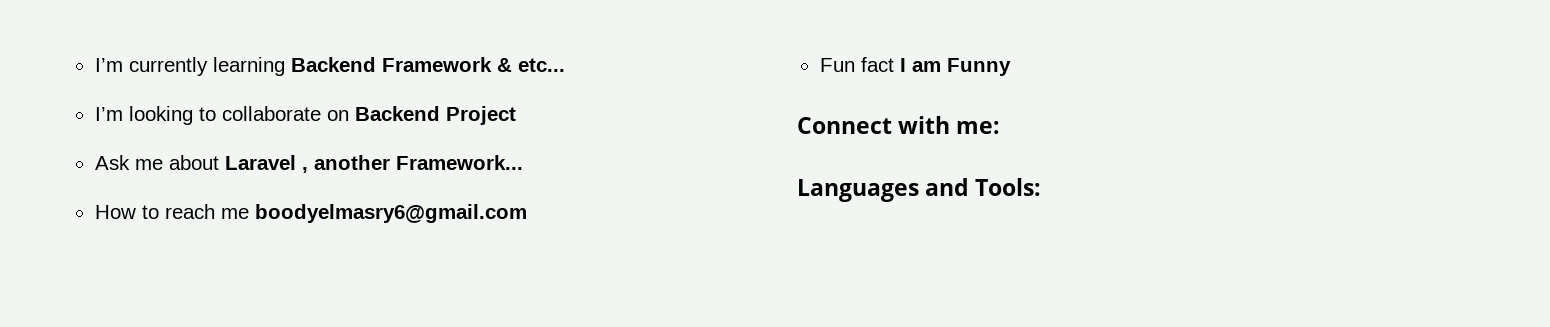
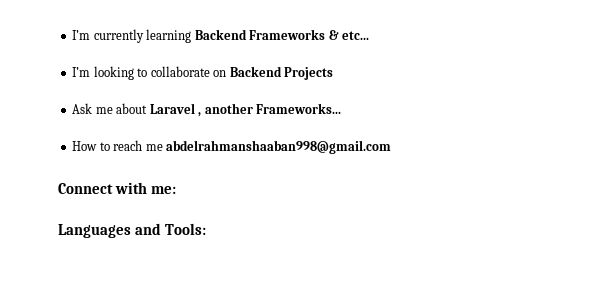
- I’m currently learning Backend Framework & etc...
+ I’m currently learning Backend Frameworks & etc...
- I’m looking to collaborate on Backend Project
+ I’m looking to collaborate on Backend Projects
- Ask me about Laravel , another Framework...
+ Ask me about Laravel , another Frameworks...
- How to reach me boodyelmasry6@gmail.com
- Fun fact I am Funny
+ How to reach me abdelrahmanshaaban998@gmail.com

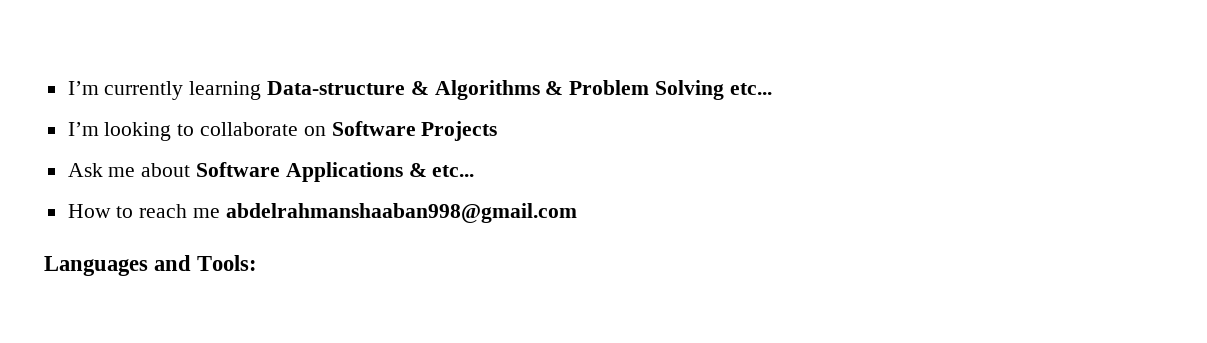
- I’m currently learning Backend Frameworks & etc...
+ I’m currently learning Data-structure & Algorithms & Problem Solving etc...
- I’m looking to collaborate on Backend Projects
+ I’m looking to collaborate on Software Projects
- Ask me about Laravel , another Frameworks...
+ Ask me about Software Applications & etc...
- Connect with me:

